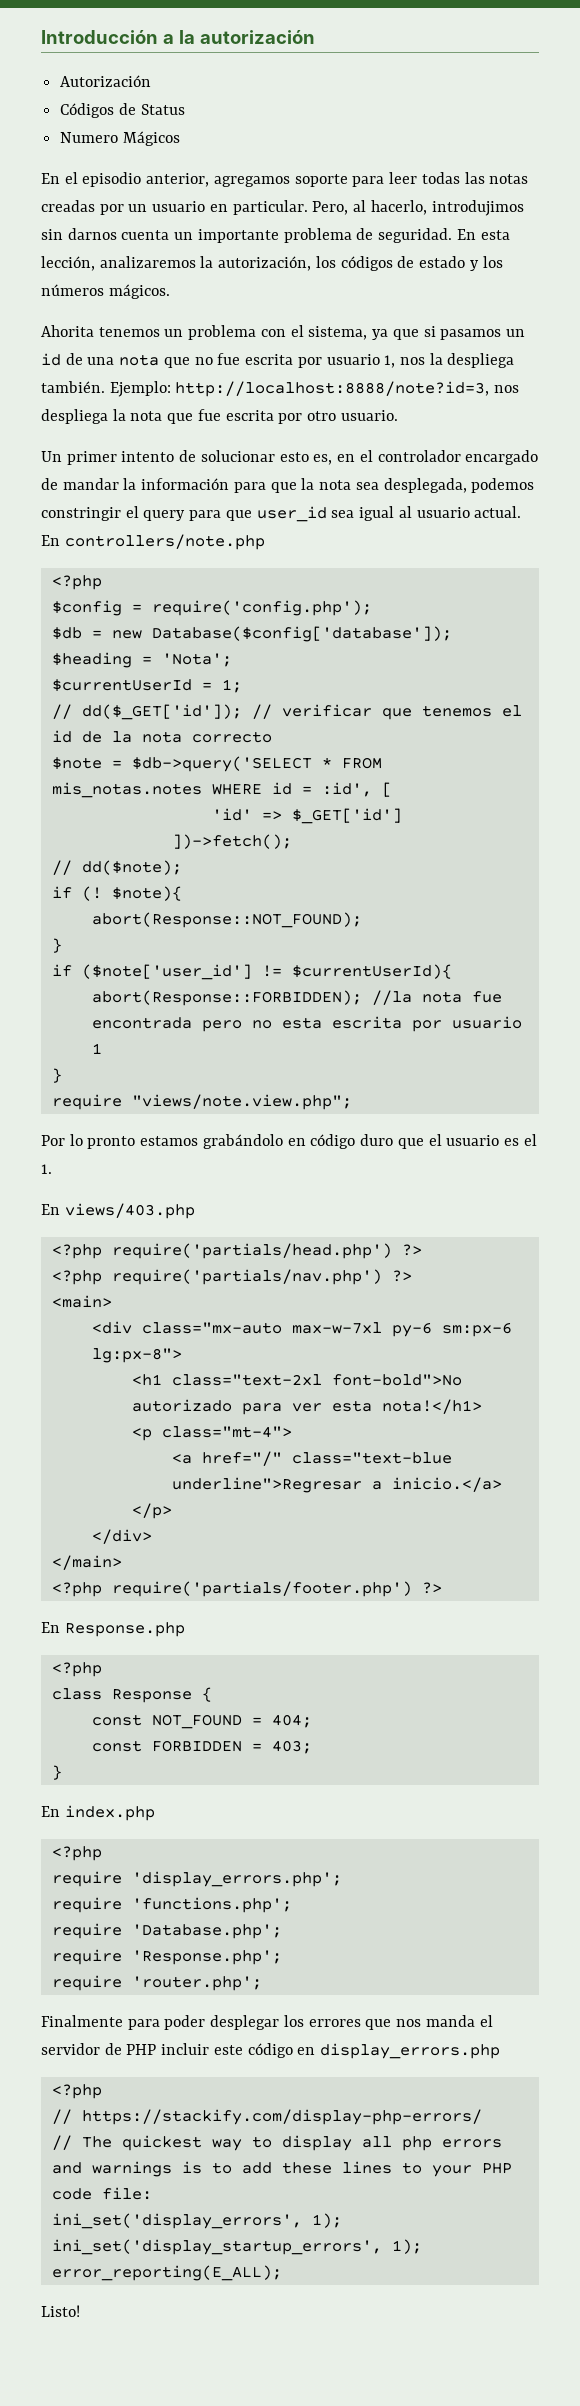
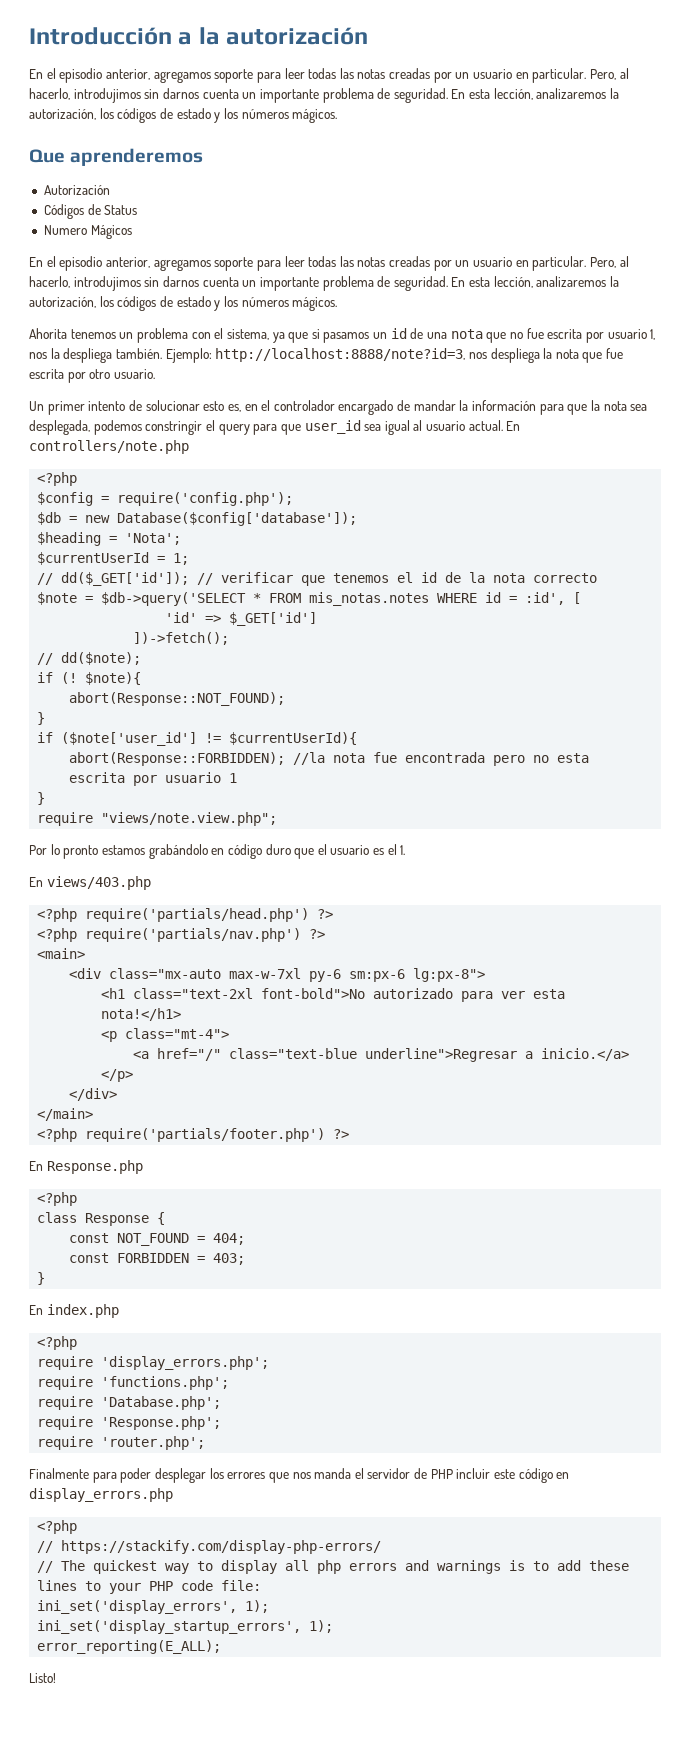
  Introducción a la autorización
+ En el episodio anterior, agregamos soporte para leer todas las notas creadas por un usuario en particular. Pero, al hacerlo, introdujimos sin darnos cuenta un importante problema de seguridad. En esta lección, analizaremos la autorización, los códigos de estado y los números mágicos.
+ Que aprenderemos

